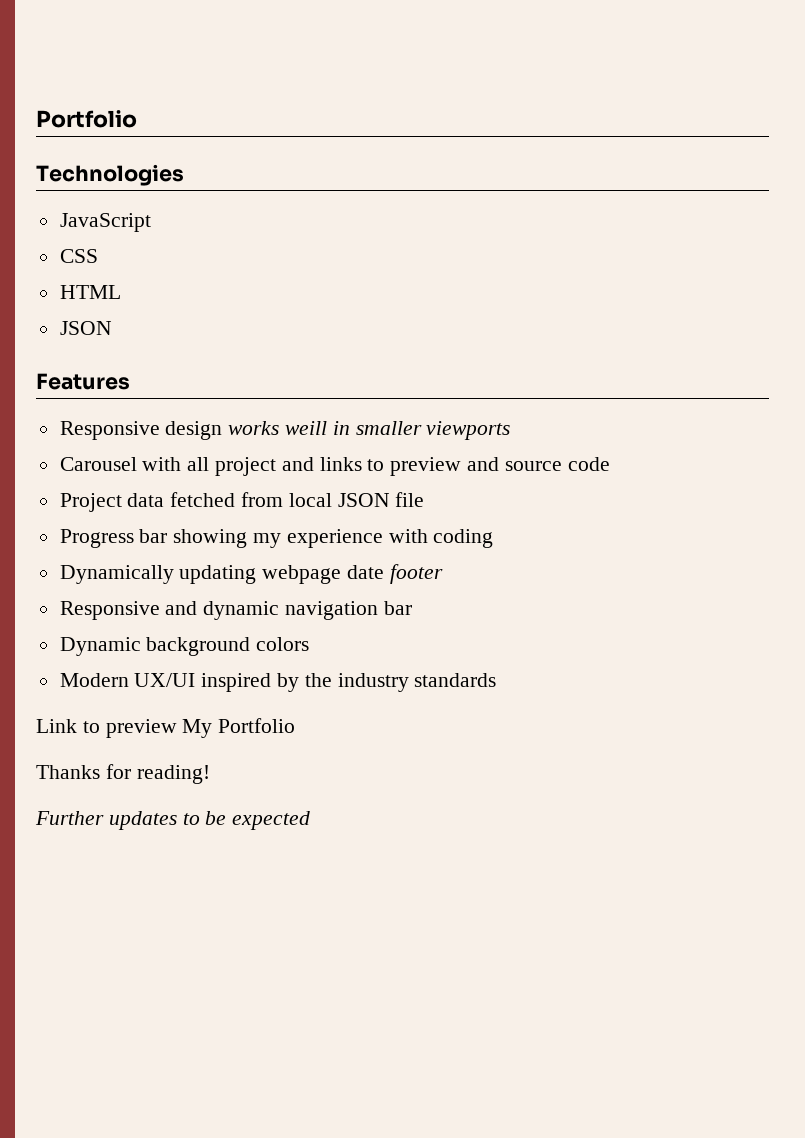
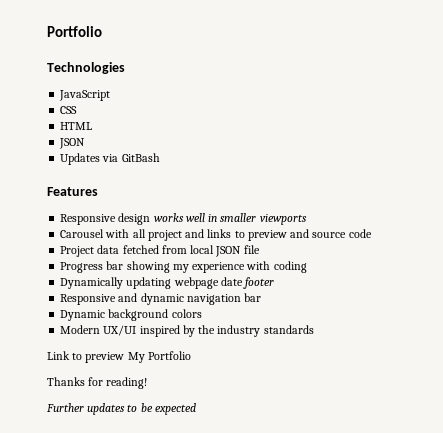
+ Updates via GitBash
- Responsive design works weill in smaller viewports
+ Responsive design works well in smaller viewports

